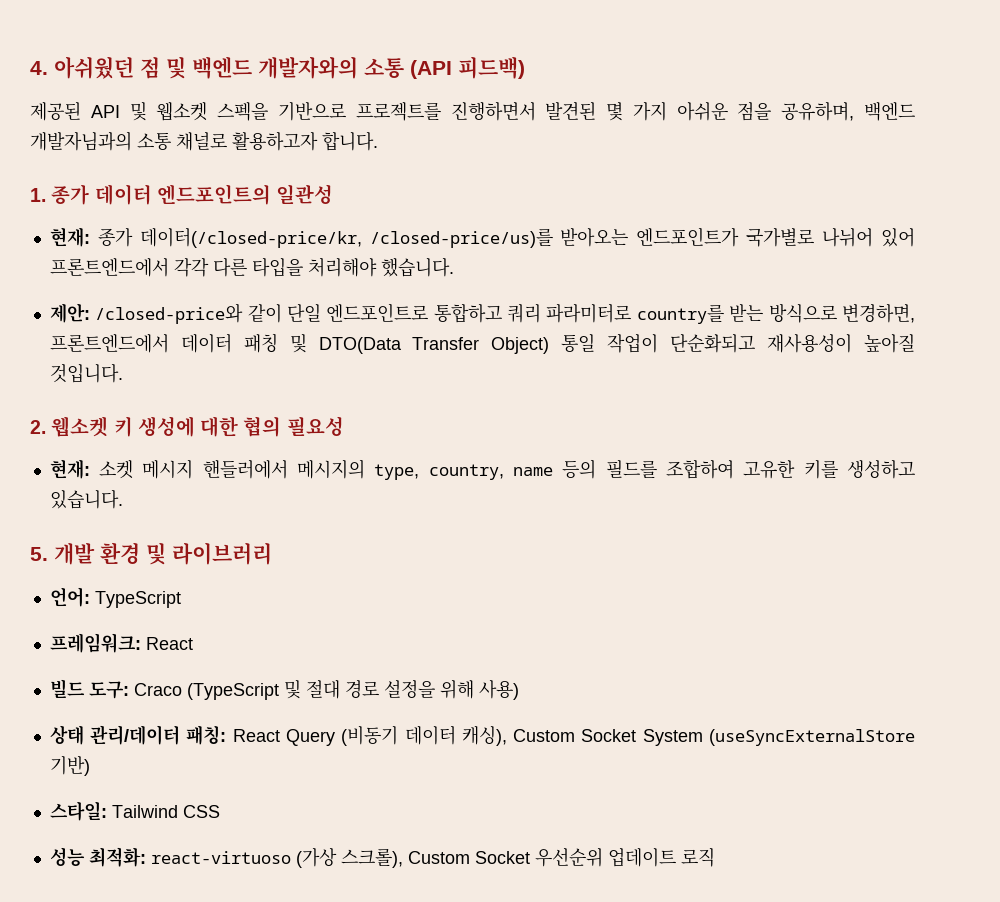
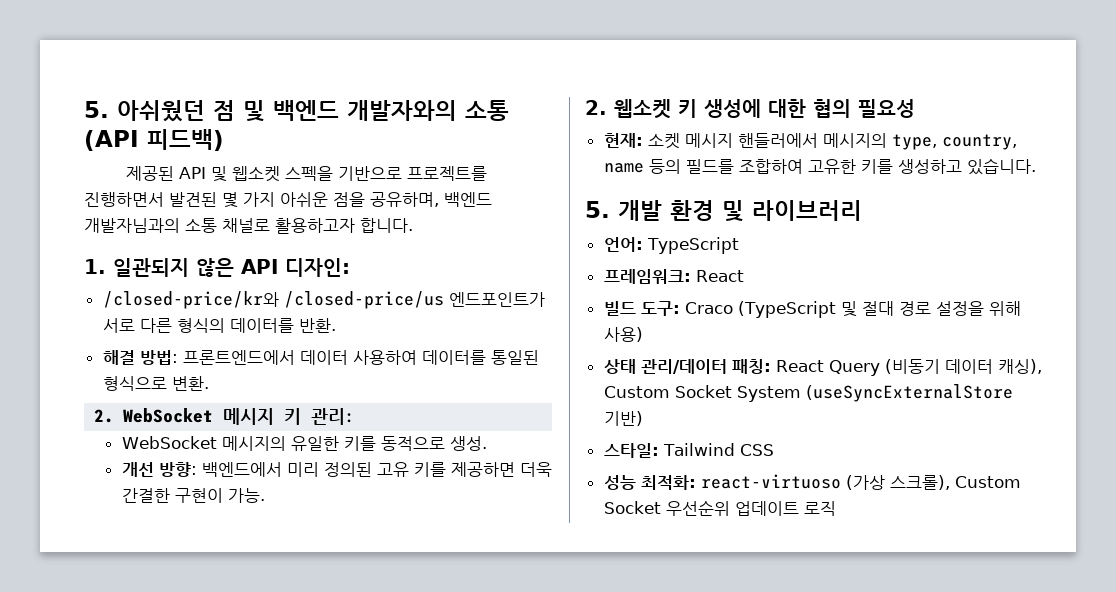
- 4. 아쉬웠던 점 및 백엔드 개발자와의 소통 (API 피드백)
+ 5. 아쉬웠던 점 및 백엔드 개발자와의 소통 (API 피드백)
- 1. 종가 데이터 엔드포인트의 일관성
- 현재: 종가 데이터(/closed-price/kr, /closed-price/us)를 받아오는 엔드포인트가 국가별로 나뉘어 있어 프론트엔드에서 각각 다른 타입을 처리해야 했습니다.
- 제안: /closed-price와 같이 단일 엔드포인트로 통합하고 쿼리 파라미터로 country를 받는 방식으로 변경하면, 프론트엔드에서 데이터 패칭 및 DTO(Data Transfer Object) 통일 작업이 단순화되고 재사용성이 높아질 것입니다.
+ 1. 일관되지 않은 API 디자인:
+ /closed-price/kr와 /closed-price/us 엔드포인트가 서로 다른 형식의 데이터를 반환.
+ 해결 방법: 프론트엔드에서 데이터 사용하여 데이터를 통일된 형식으로 변환.
+ 2. WebSocket 메시지 키 관리:
+ WebSocket 메시지의 유일한 키를 동적으로 생성.
+ 개선 방향: 백엔드에서 미리 정의된 고유 키를 제공하면 더욱 간결한 구현이 가능.

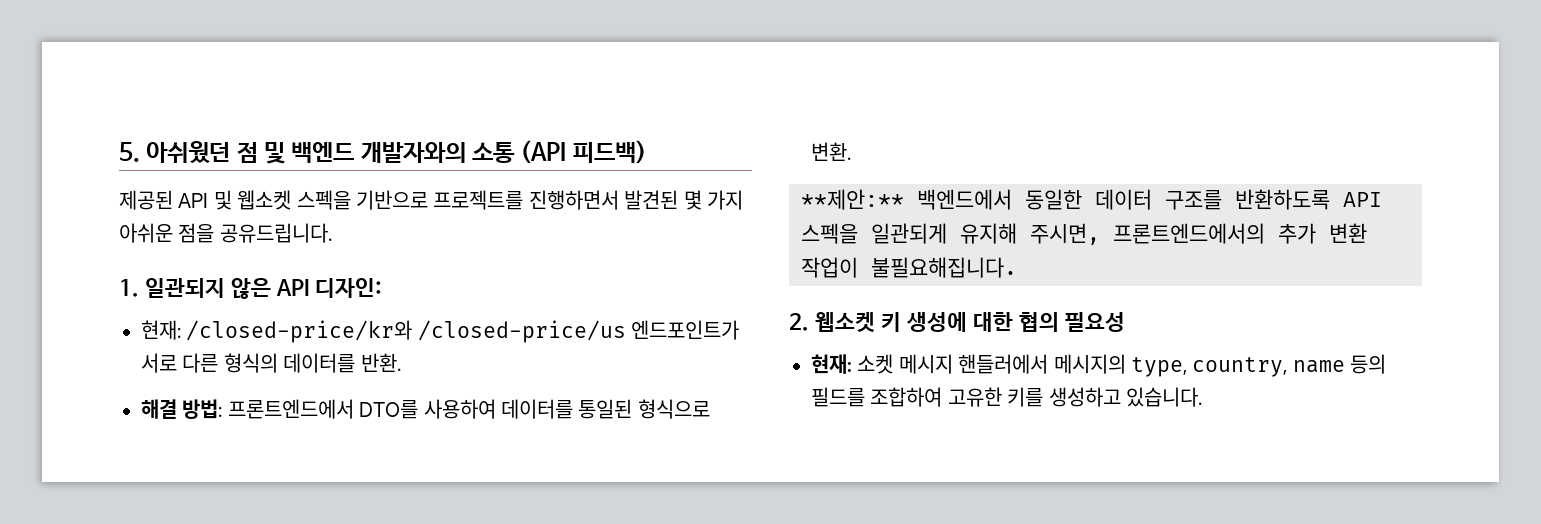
- 제공된 API 및 웹소켓 스펙을 기반으로 프로젝트를 진행하면서 발견된 몇 가지 아쉬운 점을 공유하며, 백엔드 개발자님과의 소통 채널로 활용하고자 합니다.
+ 제공된 API 및 웹소켓 스펙을 기반으로 프로젝트를 진행하면서 발견된 몇 가지 아쉬운 점을 공유드립니다.
- /closed-price/kr와 /closed-price/us 엔드포인트가 서로 다른 형식의 데이터를 반환.
+ 현재: /closed-price/kr와 /closed-price/us 엔드포인트가 서로 다른 형식의 데이터를 반환.
- 해결 방법: 프론트엔드에서 데이터 사용하여 데이터를 통일된 형식으로 변환.
+ 해결 방법: 프론트엔드에서 DTO를 사용하여 데이터를 통일된 형식으로 변환.
- 2. WebSocket 메시지 키 관리:
- WebSocket 메시지의 유일한 키를 동적으로 생성.
- 개선 방향: 백엔드에서 미리 정의된 고유 키를 제공하면 더욱 간결한 구현이 가능.
+ **제안:** 백엔드에서 동일한 데이터 구조를 반환하도록 API 스펙을 일관되게 유지해 주시면, 프론트엔드에서의 추가 변환 작업이 불필요해집니다.
- 5. 개발 환경 및 라이브러리
- 언어: TypeScript
- 프레임워크: React
- 빌드 도구: Craco (TypeScript 및 절대 경로 설정을 위해 사용)
- 상태 관리/데이터 패칭: React Query (비동기 데이터 캐싱), Custom Socket System (useSyncExternalStore 기반)
- 스타일: Tailwind CSS
- 성능 최적화: react-virtuoso (가상 스크롤), Custom Socket 우선순위 업데이트 로직

